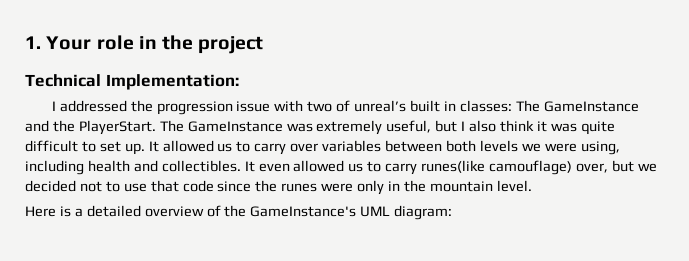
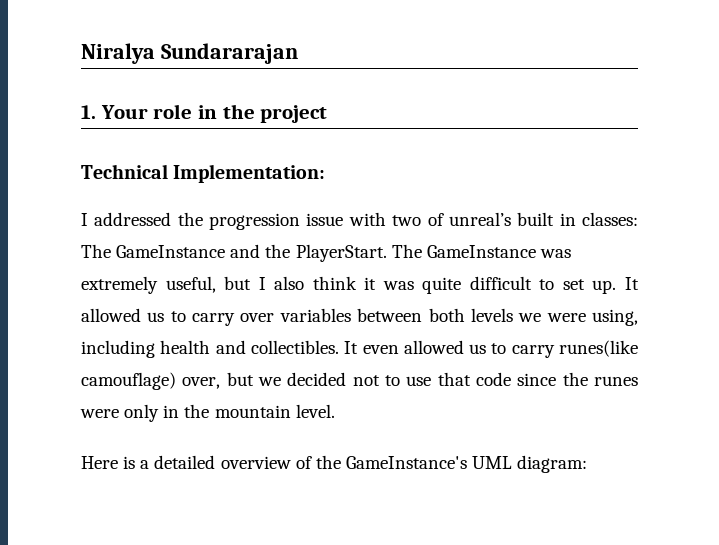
+ Niralya Sundararajan

